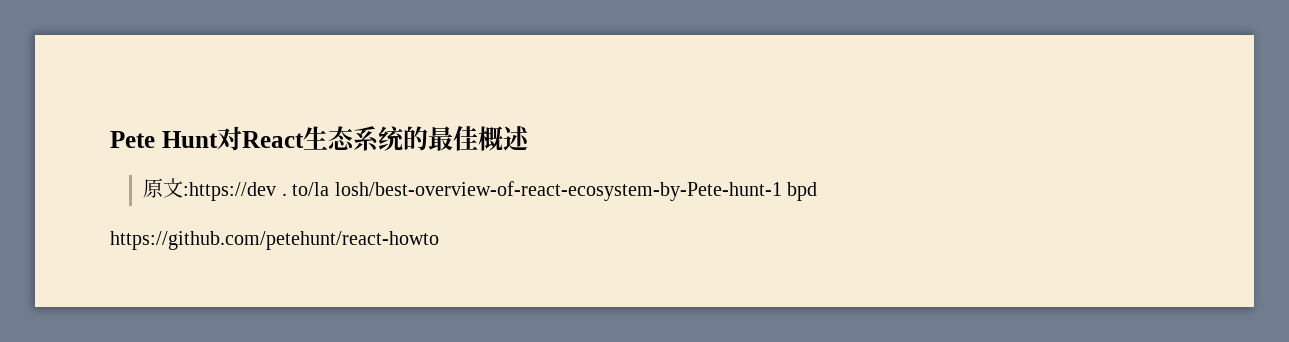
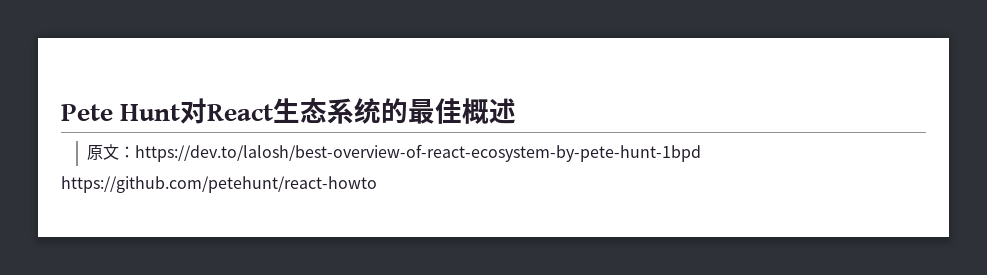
- 原文:https://dev . to/la losh/best-overview-of-react-ecosystem-by-Pete-hunt-1 bpd
+ 原文：https://dev.to/lalosh/best-overview-of-react-ecosystem-by-pete-hunt-1bpd

